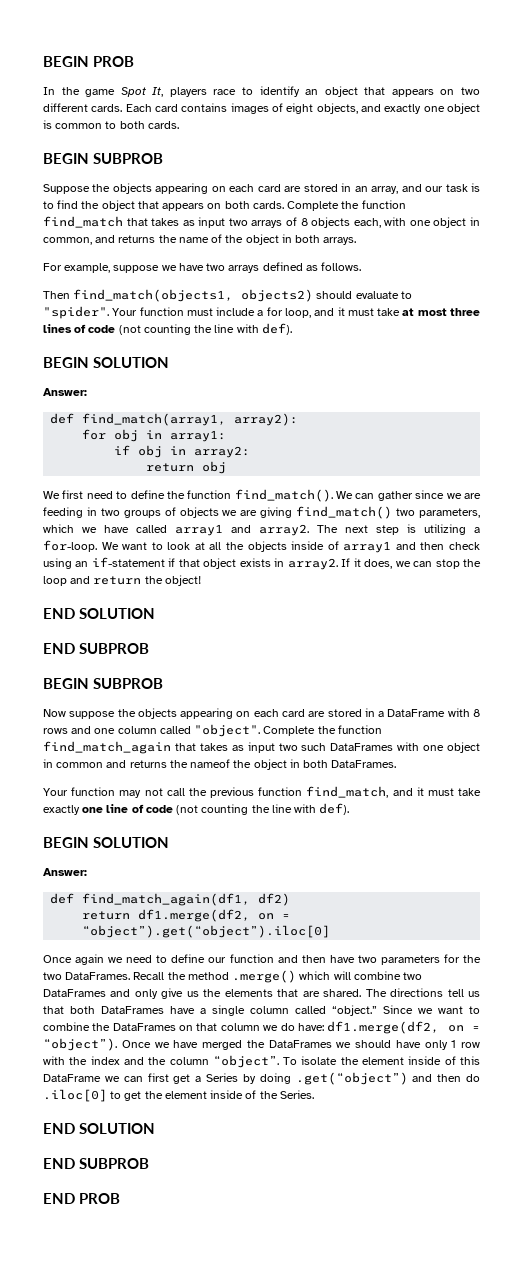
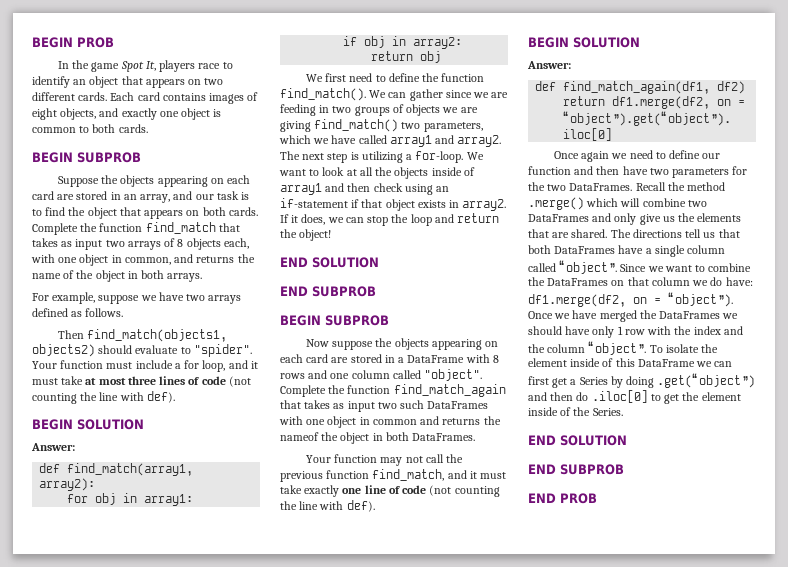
- The directions tell us that both DataFrames have a single column called “object.”
+ The directions tell us that both DataFrames have a single column called “object”.

